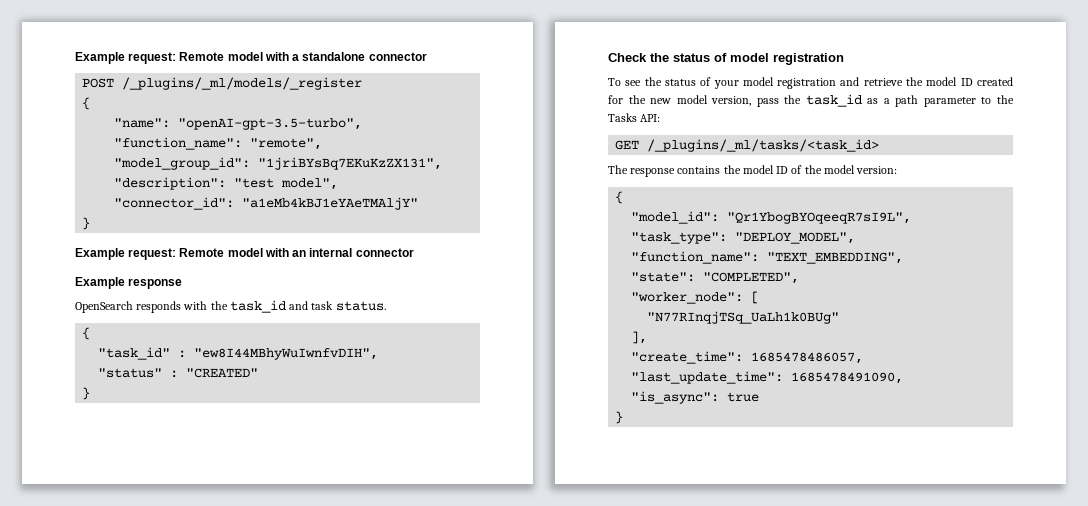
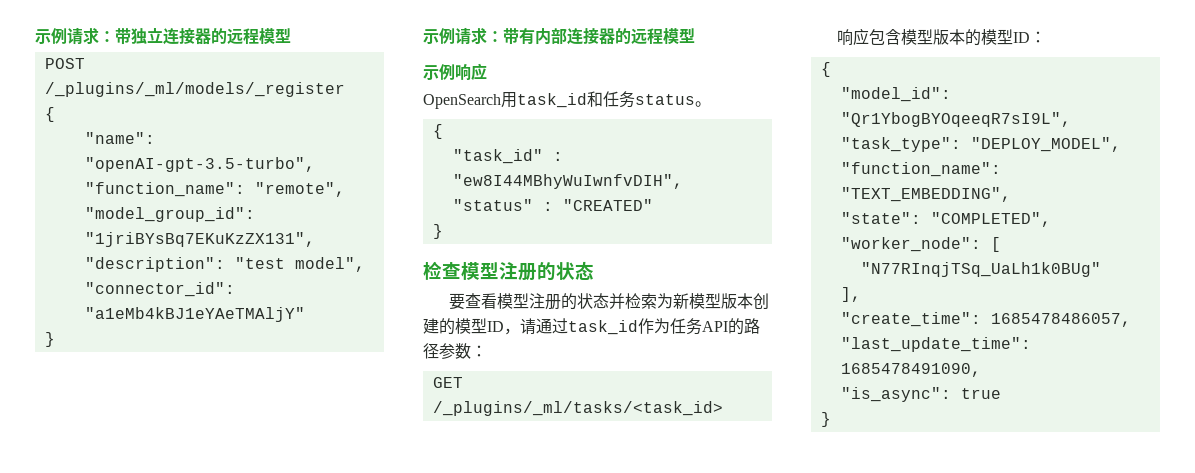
- Example request: Remote model with a standalone connector
+ 示例请求：带独立连接器的远程模型
- Example request: Remote model with an internal connector
- Example response
- OpenSearch responds with the task_id and task status.
+ 示例请求：带有内部连接器的远程模型
+ 示例响应
+ OpenSearch用task_id和任务status。
- Check the status of model registration
- To see the status of your model registration and retrieve the model ID created for the new model version, pass the task_id as a path parameter to the Tasks API:
+ 检查模型注册的状态
+ 要查看模型注册的状态并检索为新模型版本创建的模型ID，请通过task_id作为任务API的路径参数：
  GET /_plugins/_ml/tasks/<task_id>
- The response contains the model ID of the model version:
+ 响应包含模型版本的模型ID：

